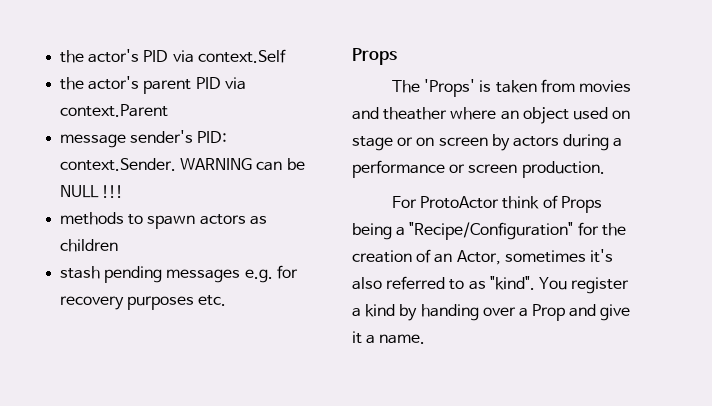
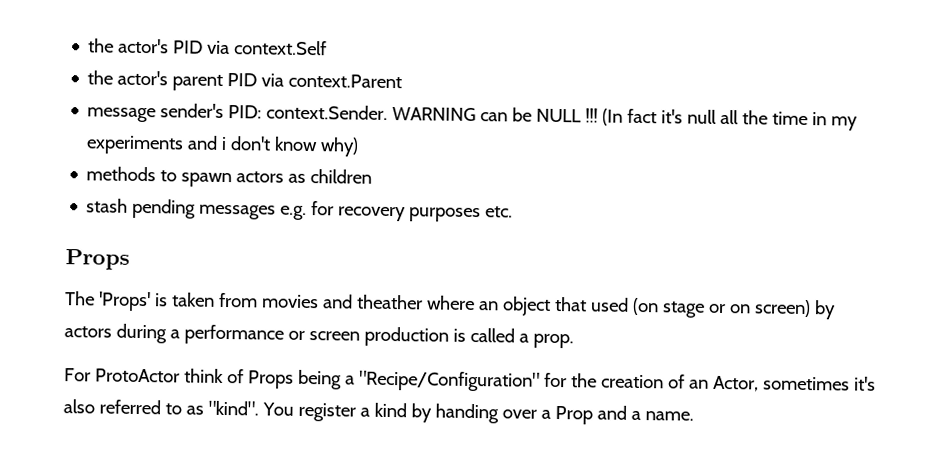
+ (In fact it's null all the time in my experiments and i don't know why)
- The 'Props' is taken from movies and theather where an object used on stage or on screen by actors during a performance or screen production.
+ The 'Props' is taken from movies and theather where an object that used (on stage or on screen) by actors during a performance or screen production is called a prop.
- You register a kind by handing over a Prop and give it a name.
+ You register a kind by handing over a Prop and a name.

